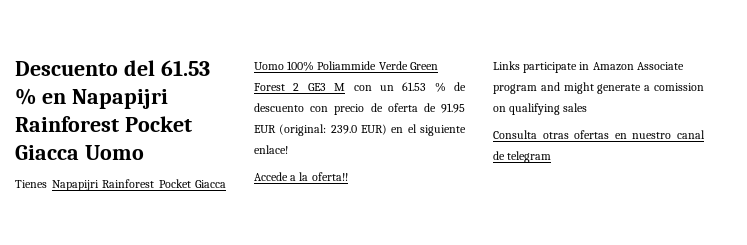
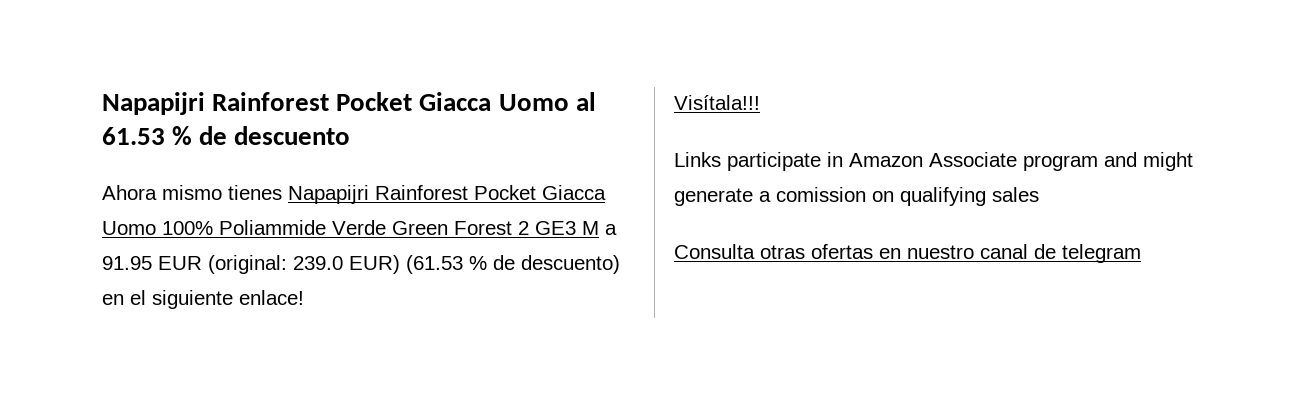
- Descuento del 61.53 % en Napapijri Rainforest Pocket Giacca Uomo
- Tienes Napapijri Rainforest Pocket Giacca Uomo 100% Poliammide Verde Green Forest 2 GE3 M con un 61.53 % de descuento con precio de oferta de 91.95 EUR (original: 239.0 EUR) en el siguiente enlace!
+ Napapijri Rainforest Pocket Giacca Uomo al 61.53 % de descuento
+ Ahora mismo tienes Napapijri Rainforest Pocket Giacca Uomo 100% Poliammide Verde Green Forest 2 GE3 M a 91.95 EUR (original: 239.0 EUR) (61.53 % de descuento) en el siguiente enlace!
- Accede a la oferta!!
+ Visítala!!!

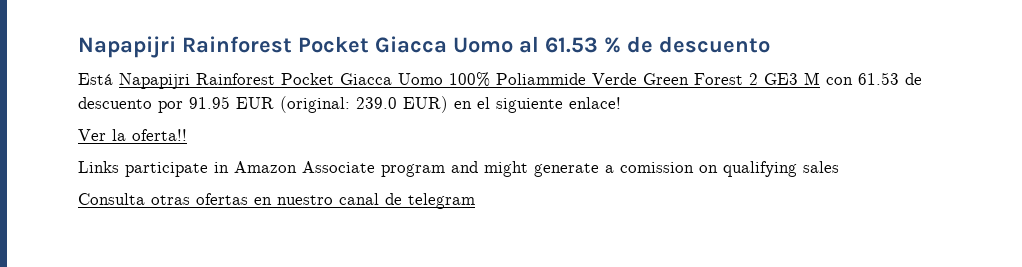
- Ahora mismo tienes Napapijri Rainforest Pocket Giacca Uomo 100% Poliammide Verde Green Forest 2 GE3 M a 91.95 EUR (original: 239.0 EUR) (61.53 % de descuento) en el siguiente enlace!
+ Está Napapijri Rainforest Pocket Giacca Uomo 100% Poliammide Verde Green Forest 2 GE3 M con 61.53 de descuento por 91.95 EUR (original: 239.0 EUR) en el siguiente enlace!
- Visítala!!!
+ Ver la oferta!!

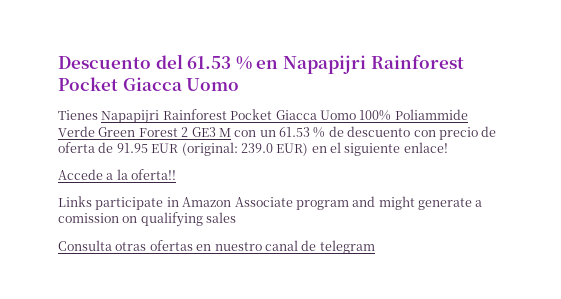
- Napapijri Rainforest Pocket Giacca Uomo al 61.53 % de descuento
- Está Napapijri Rainforest Pocket Giacca Uomo 100% Poliammide Verde Green Forest 2 GE3 M con 61.53 de descuento por 91.95 EUR (original: 239.0 EUR) en el siguiente enlace!
+ Descuento del 61.53 % en Napapijri Rainforest Pocket Giacca Uomo
+ Tienes Napapijri Rainforest Pocket Giacca Uomo 100% Poliammide Verde Green Forest 2 GE3 M con un 61.53 % de descuento con precio de oferta de 91.95 EUR (original: 239.0 EUR) en el siguiente enlace!
- Ver la oferta!!
+ Accede a la oferta!!

